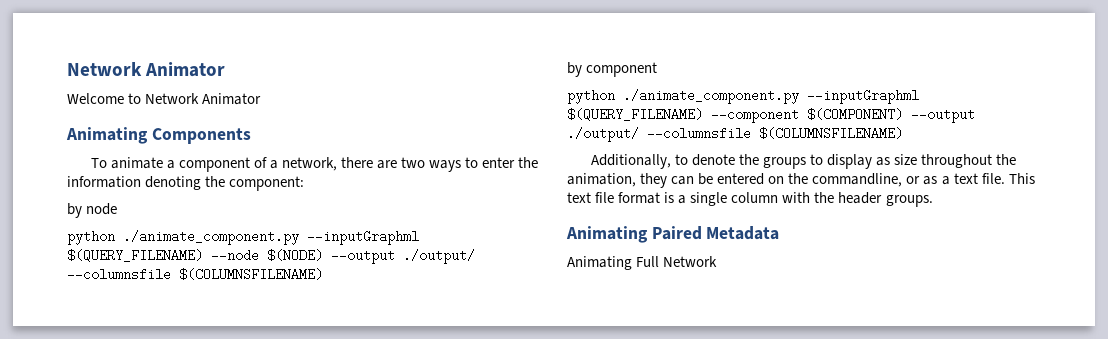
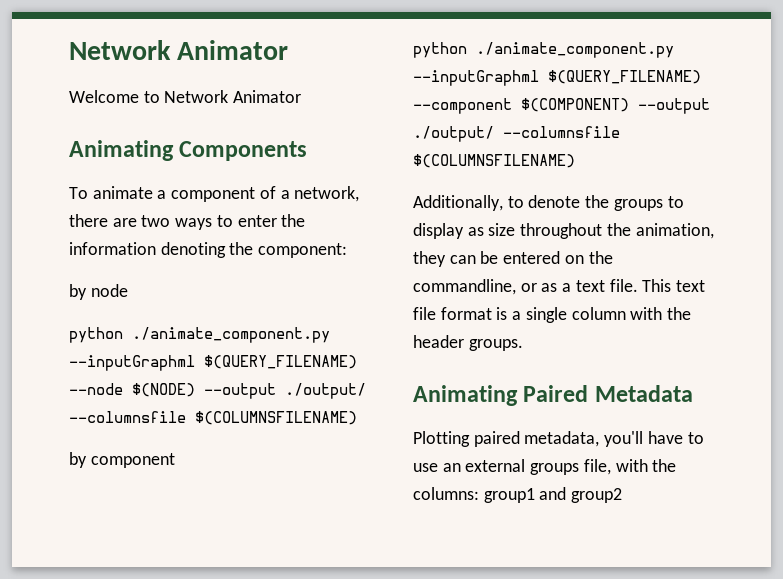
- Animating Full Network
+ Plotting paired metadata, you'll have to use an external groups file, with the columns: group1 and group2

